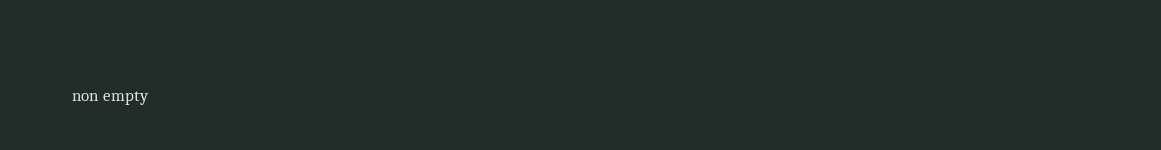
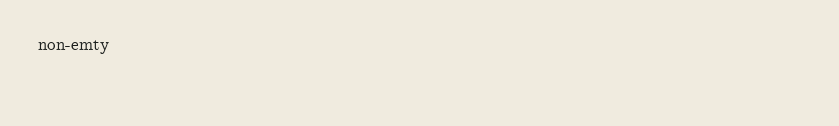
- non empty
+ non-emty

